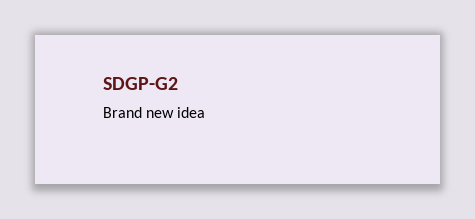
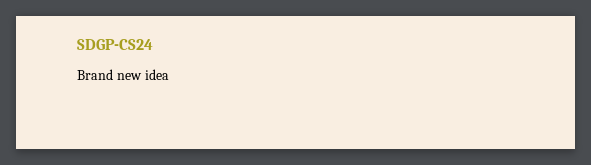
- SDGP-G2
+ SDGP-CS24

